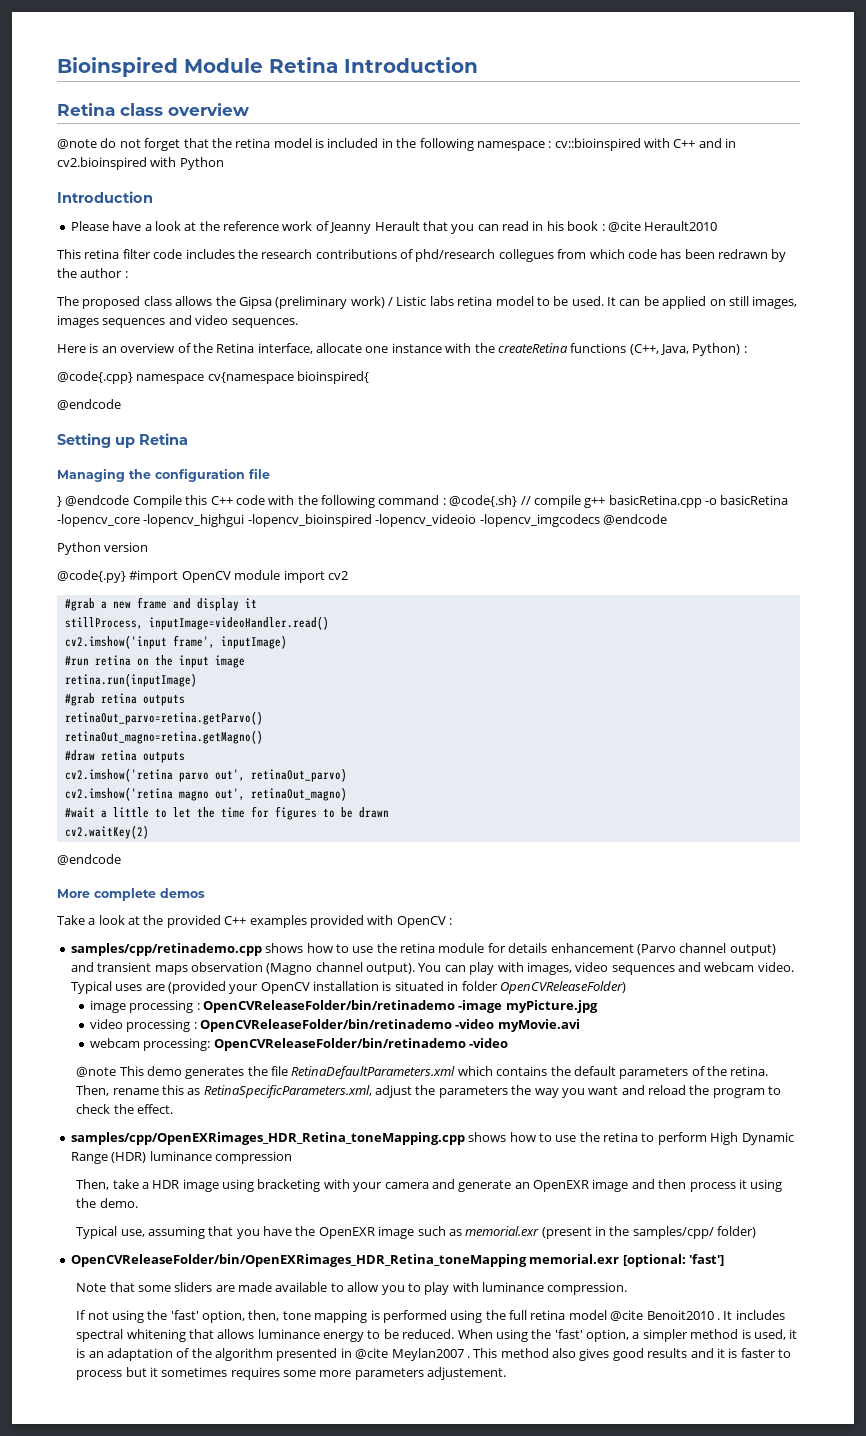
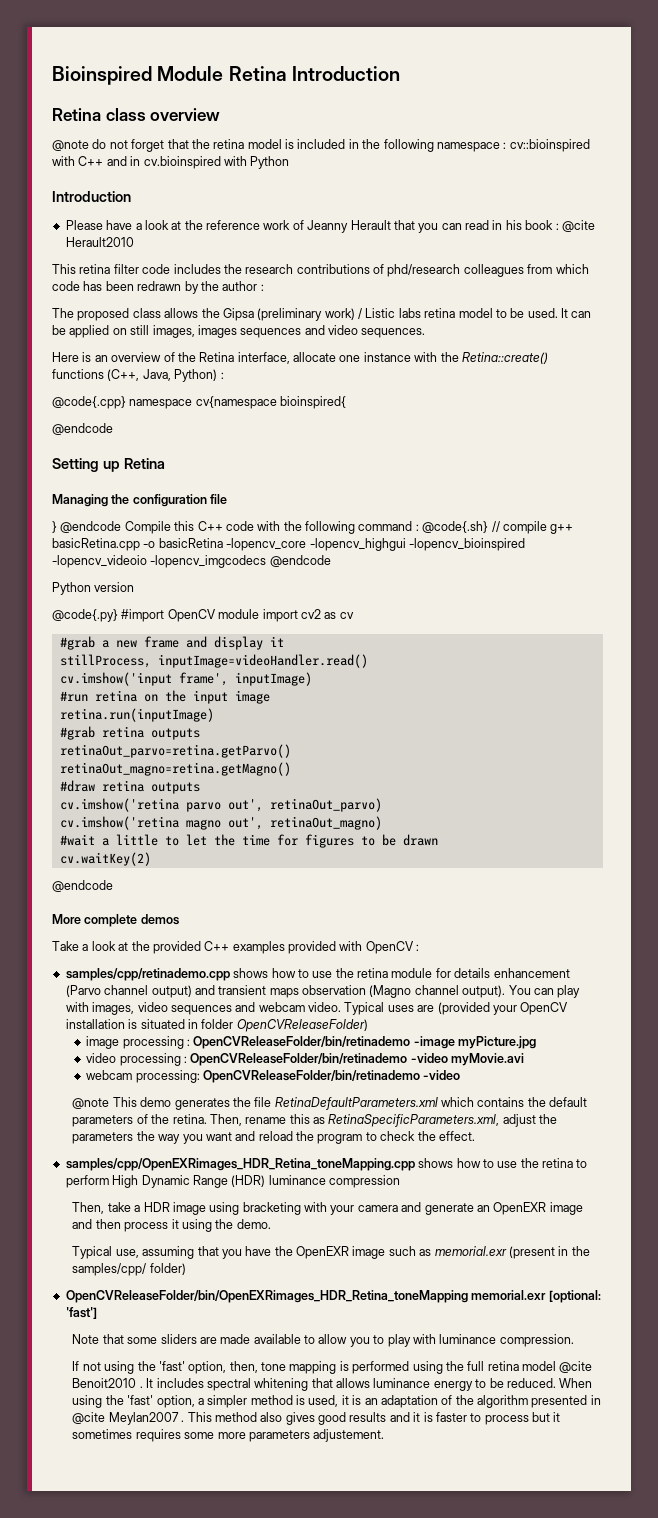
- @note do not forget that the retina model is included in the following namespace : cv::bioinspired with C++ and in cv2.bioinspired with Python
+ @note do not forget that the retina model is included in the following namespace : cv::bioinspired with C++ and in cv.bioinspired with Python
- This retina filter code includes the research contributions of phd/research collegues from which code has been redrawn by the author :
+ This retina filter code includes the research contributions of phd/research colleagues from which code has been redrawn by the author :
- Here is an overview of the Retina interface, allocate one instance with the createRetina functions (C++, Java, Python) :
+ Here is an overview of the Retina interface, allocate one instance with the Retina::create() functions (C++, Java, Python) :
- @code{.py} #import OpenCV module import cv2
+ @code{.py} #import OpenCV module import cv2 as cv
- cv2.imshow('input frame', inputImage)
+ cv.imshow('input frame', inputImage)
- cv2.imshow('retina parvo out', retinaOut_parvo)
+ cv.imshow('retina parvo out', retinaOut_parvo)
- cv2.imshow('retina magno out', retinaOut_magno)
+ cv.imshow('retina magno out', retinaOut_magno)
- cv2.waitKey(2)
+ cv.waitKey(2)

